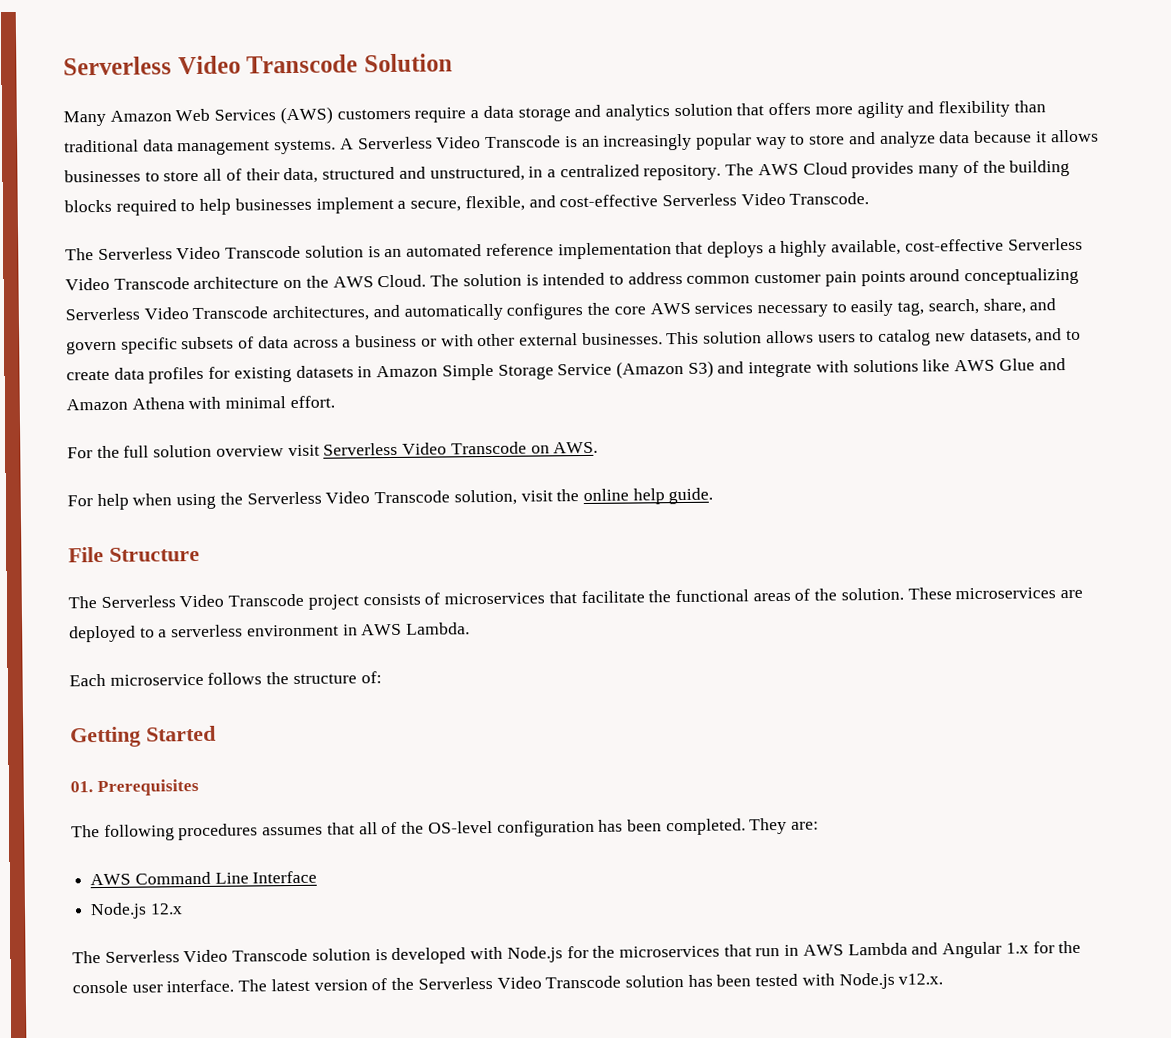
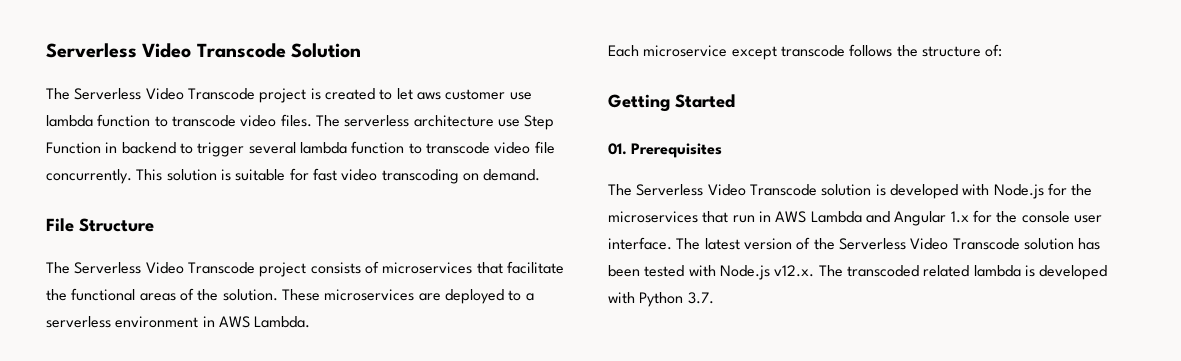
- Many Amazon Web Services (AWS) customers require a data storage and analytics solution that offers more agility and flexibility than traditional data management systems. A Serverless Video Transcode is an increasingly popular way to store and analyze data because it allows businesses to store all of their data, structured and unstructured, in a centralized repository. The AWS Cloud provides many of the building blocks required to help businesses implement a secure, flexible, and cost-effective Serverless Video Transcode.
- The Serverless Video Transcode solution is an automated reference implementation that deploys a highly available, cost-effective Serverless Video Transcode architecture on the AWS Cloud. The solution is intended to address common customer pain points around conceptualizing Serverless Video Transcode architectures, and automatically configures the core AWS services necessary to easily tag, search, share, and govern specific subsets of data across a business or with other external businesses. This solution allows users to catalog new datasets, and to create data profiles for existing datasets in Amazon Simple Storage Service (Amazon S3) and integrate with solutions like AWS Glue and Amazon Athena with minimal effort.
- For the full solution overview visit Serverless Video Transcode on AWS.
- For help when using the Serverless Video Transcode solution, visit the online help guide.
+ The Serverless Video Transcode project is created to let aws customer use lambda function to transcode video files. The serverless architecture use Step Function in backend to trigger several lambda function to transcode video file concurrently. This solution is suitable for fast video transcoding on demand.
- Each microservice follows the structure of:
+ Each microservice except transcode follows the structure of:
- The following procedures assumes that all of the OS-level configuration has been completed. They are:
- AWS Command Line Interface
- Node.js 12.x
- The latest version of the Serverless Video Transcode solution has been tested with Node.js v12.x.
+ The latest version of the Serverless Video Transcode solution has been tested with Node.js v12.x. The transcoded related lambda is developed with Python 3.7.

